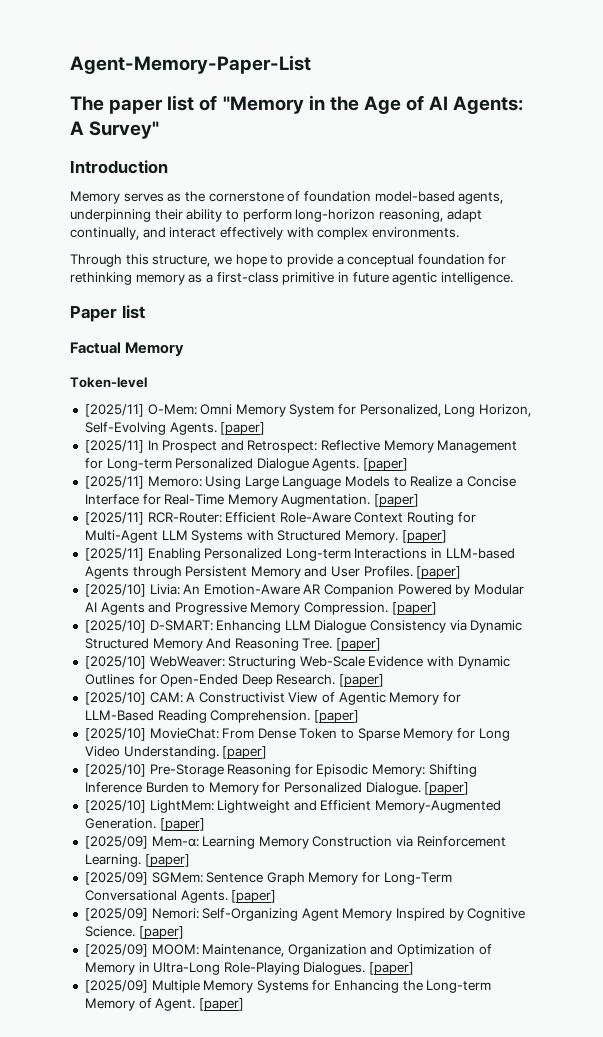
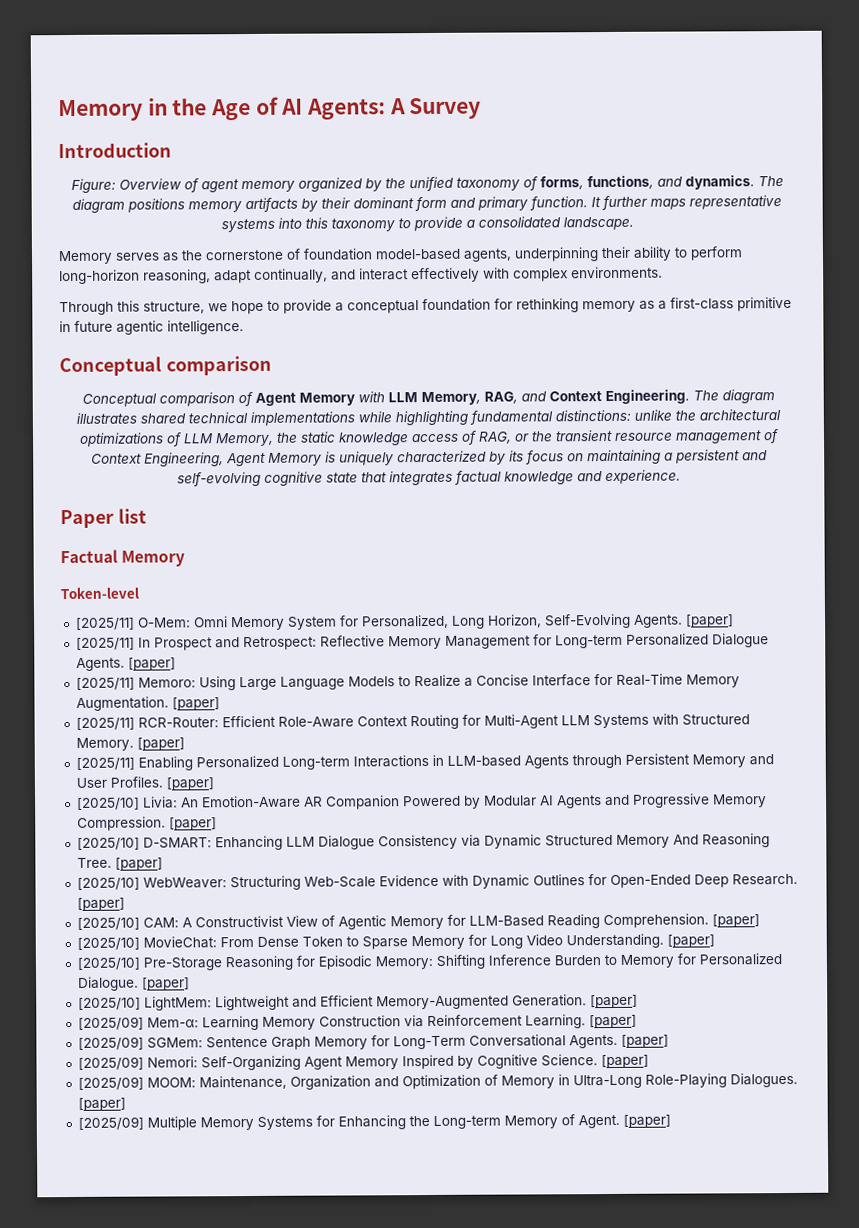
- Agent-Memory-Paper-List
- The paper list of "Memory in the Age of AI Agents: A Survey"
+ Memory in the Age of AI Agents: A Survey
+ Figure: Overview of agent memory organized by the unified taxonomy of forms, functions, and dynamics. The diagram positions memory artifacts by their dominant form and primary function. It further maps representative systems into this taxonomy to provide a consolidated landscape.
  Through this structure, we hope to provide a conceptual foundation for rethinking memory as a first-class primitive in future agentic intelligence.
+ Conceptual comparison
+ Conceptual comparison of Agent Memory with LLM Memory, RAG, and Context Engineering. The diagram illustrates shared technical implementations while highlighting fundamental distinctions: unlike the architectural optimizations of LLM Memory, the static knowledge access of RAG, or the transient resource management of Context Engineering, Agent Memory is uniquely characterized by its focus on maintaining a persistent and self-evolving cognitive state that integrates factual knowledge and experience.

